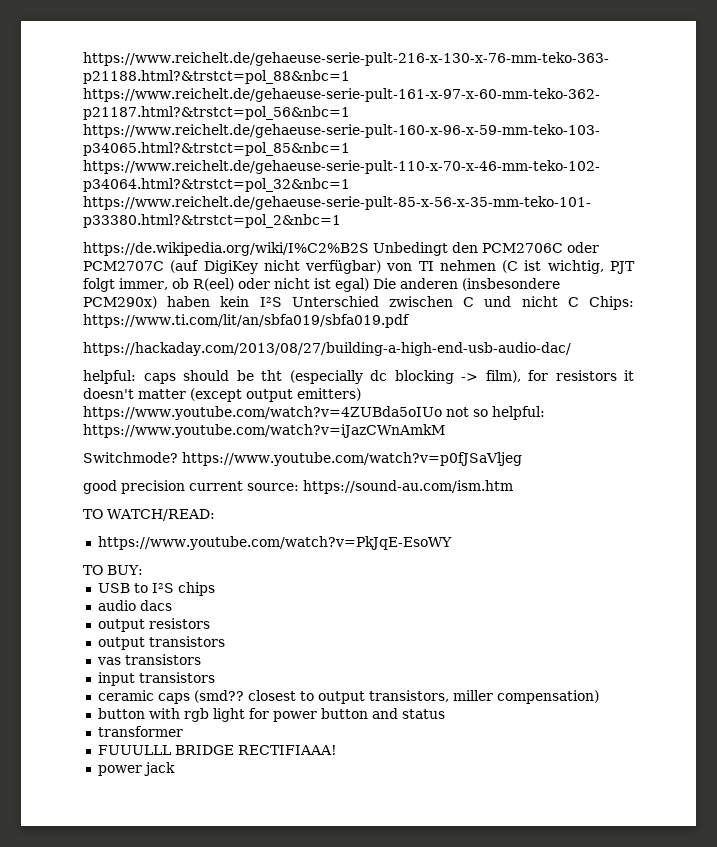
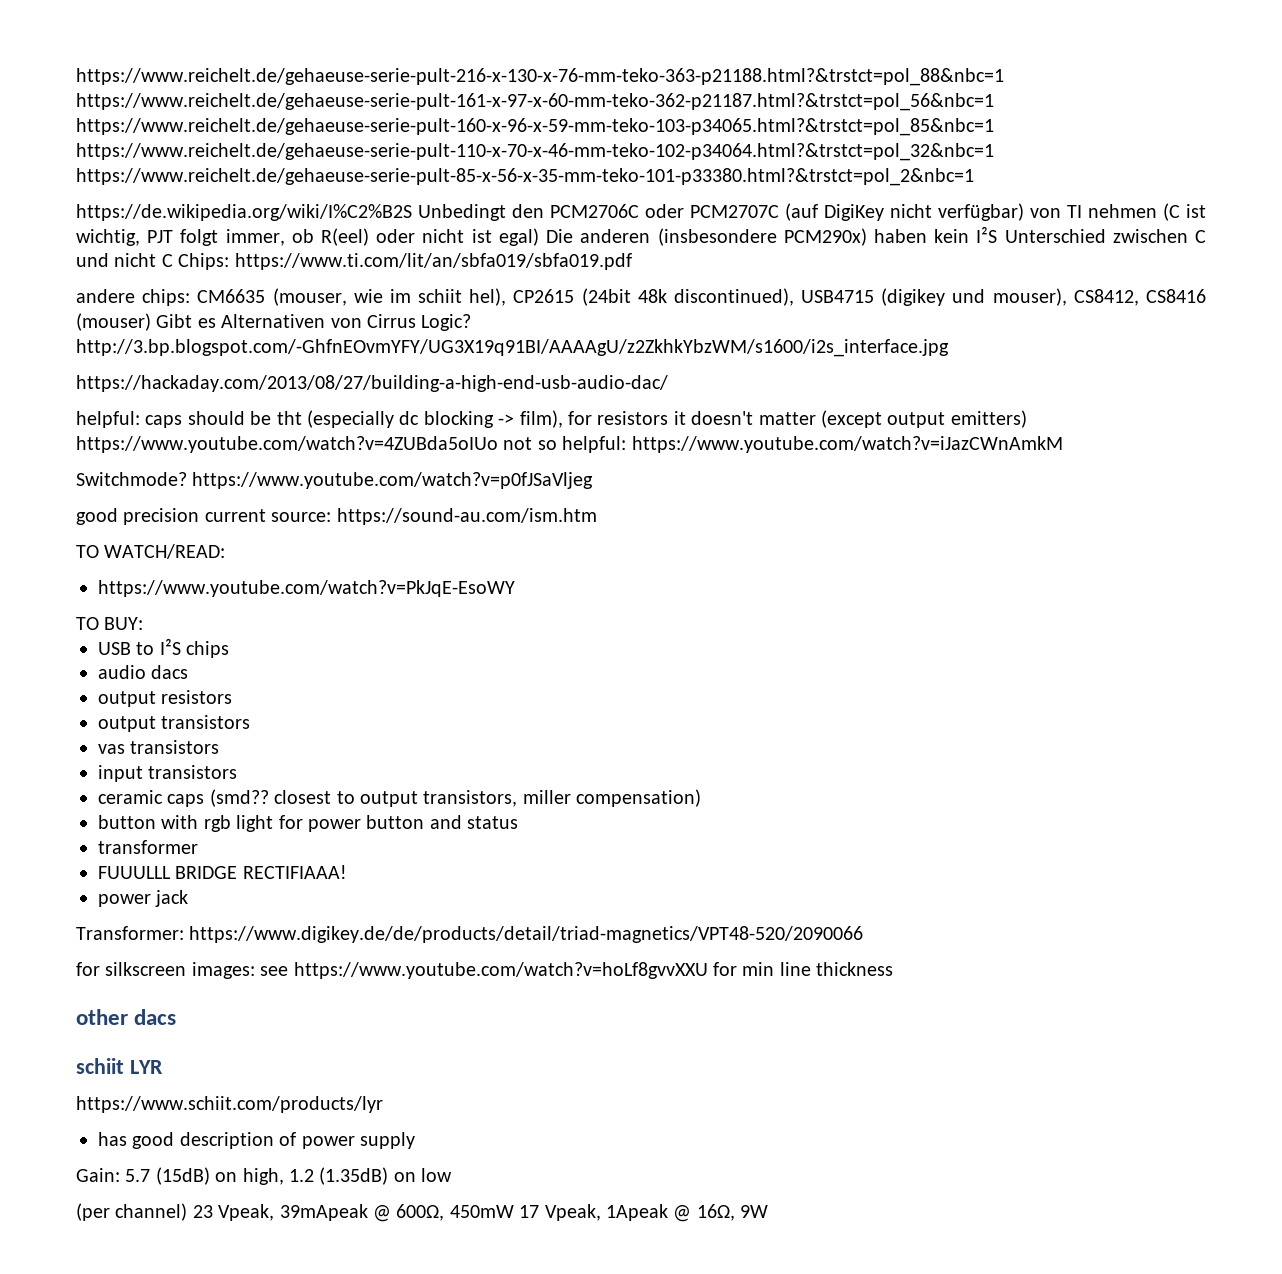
+ andere chips: CM6635 (mouser, wie im schiit hel), CP2615 (24bit 48k discontinued), USB4715 (digikey und mouser), CS8412, CS8416 (mouser) Gibt es Alternativen von Cirrus Logic? http://3.bp.blogspot.com/-GhfnEOvmYFY/UG3X19q91BI/AAAAgU/z2ZkhkYbzWM/s1600/i2s_interface.jpg
+ Transformer: https://www.digikey.de/de/products/detail/triad-magnetics/VPT48-520/2090066
+ for silkscreen images: see https://www.youtube.com/watch?v=hoLf8gvvXXU for min line thickness
+ other dacs
+ schiit LYR
+ https://www.schiit.com/products/lyr
+ has good description of power supply
+ Gain: 5.7 (15dB) on high, 1.2 (1.35dB) on low
+ (per channel) 23 Vpeak, 39mApeak @ 600Ω, 450mW 17 Vpeak, 1Apeak @ 16Ω, 9W

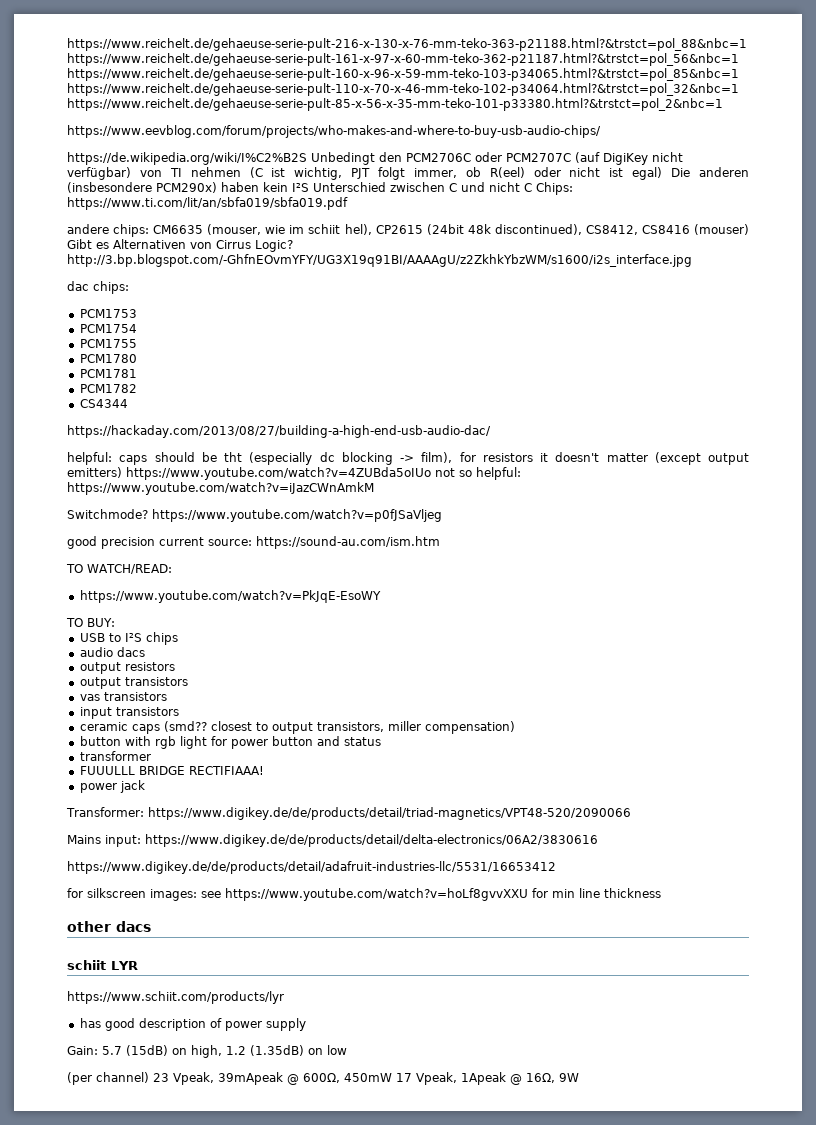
+ https://www.eevblog.com/forum/projects/who-makes-and-where-to-buy-usb-audio-chips/
- andere chips: CM6635 (mouser, wie im schiit hel), CP2615 (24bit 48k discontinued), USB4715 (digikey und mouser), CS8412, CS8416 (mouser) Gibt es Alternativen von Cirrus Logic? http://3.bp.blogspot.com/-GhfnEOvmYFY/UG3X19q91BI/AAAAgU/z2ZkhkYbzWM/s1600/i2s_interface.jpg
+ andere chips: CM6635 (mouser, wie im schiit hel), CP2615 (24bit 48k discontinued), CS8412, CS8416 (mouser) Gibt es Alternativen von Cirrus Logic? http://3.bp.blogspot.com/-GhfnEOvmYFY/UG3X19q91BI/AAAAgU/z2ZkhkYbzWM/s1600/i2s_interface.jpg
+ dac chips:
+ PCM1753
+ PCM1754
+ PCM1755
+ PCM1780
+ PCM1781
+ PCM1782
+ CS4344
+ Mains input: https://www.digikey.de/de/products/detail/delta-electronics/06A2/3830616
+ https://www.digikey.de/de/products/detail/adafruit-industries-llc/5531/16653412

